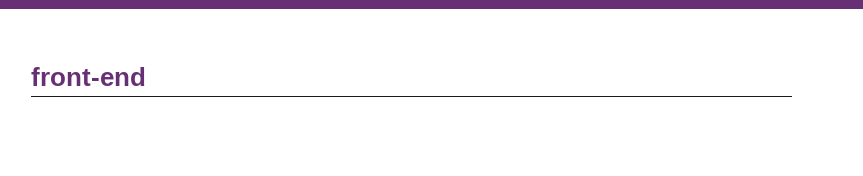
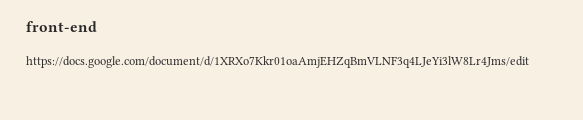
+ https://docs.google.com/document/d/1XRXo7Kkr01oaAmjEHZqBmVLNF3q4LJeYi3lW8Lr4Jms/edit

